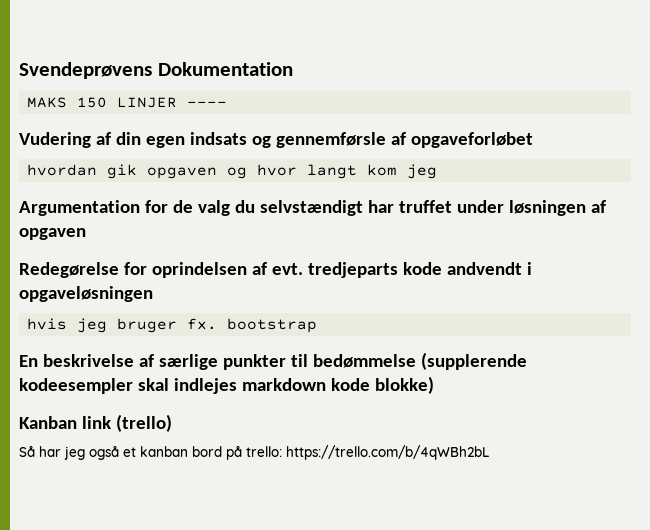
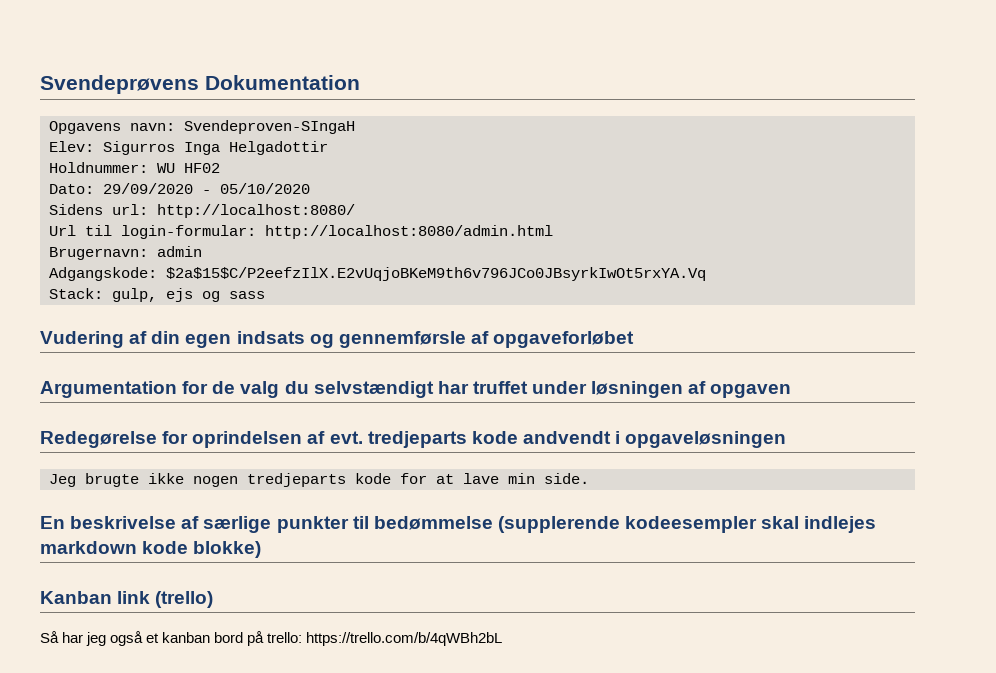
- MAKS 150 LINJER ----
+ Opgavens navn: Svendeproven-SIngaH
+ Elev: Sigurros Inga Helgadottir
+ Holdnummer: WU HF02
+ Dato: 29/09/2020 - 05/10/2020
+ Sidens url: http://localhost:8080/
+ Url til login-formular: http://localhost:8080/admin.html
+ Brugernavn: admin
+ Adgangskode: $2a$15$C/P2eefzIlX.E2vUqjoBKeM9th6v796JCo0JBsyrkIwOt5rxYA.Vq
+ Stack: gulp, ejs og sass
- hvordan gik opgaven og hvor langt kom jeg
- hvis jeg bruger fx. bootstrap
+ Jeg brugte ikke nogen tredjeparts kode for at lave min side.

